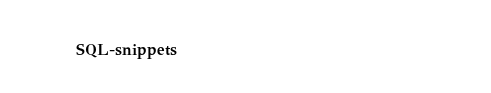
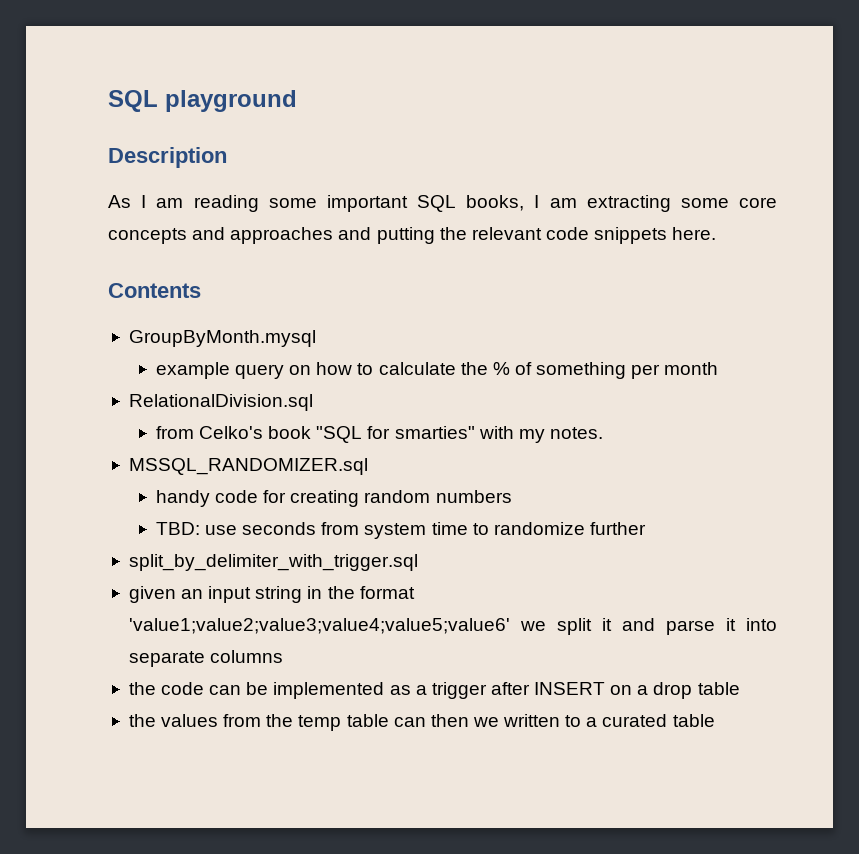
- SQL-snippets
+ SQL playground
+ Description
+ As I am reading some important SQL books, I am extracting some core concepts and approaches and putting the relevant code snippets here.
+ Contents
+ GroupByMonth.mysql
+ example query on how to calculate the % of something per month
+ RelationalDivision.sql
+ from Celko's book "SQL for smarties" with my notes.
+ MSSQL_RANDOMIZER.sql
+ handy code for creating random numbers
+ TBD: use seconds from system time to randomize further
+ split_by_delimiter_with_trigger.sql
+ given an input string in the format 'value1;value2;value3;value4;value5;value6' we split it and parse it into separate columns
+ the code can be implemented as a trigger after INSERT on a drop table
+ the values from the temp table can then we written to a curated table

